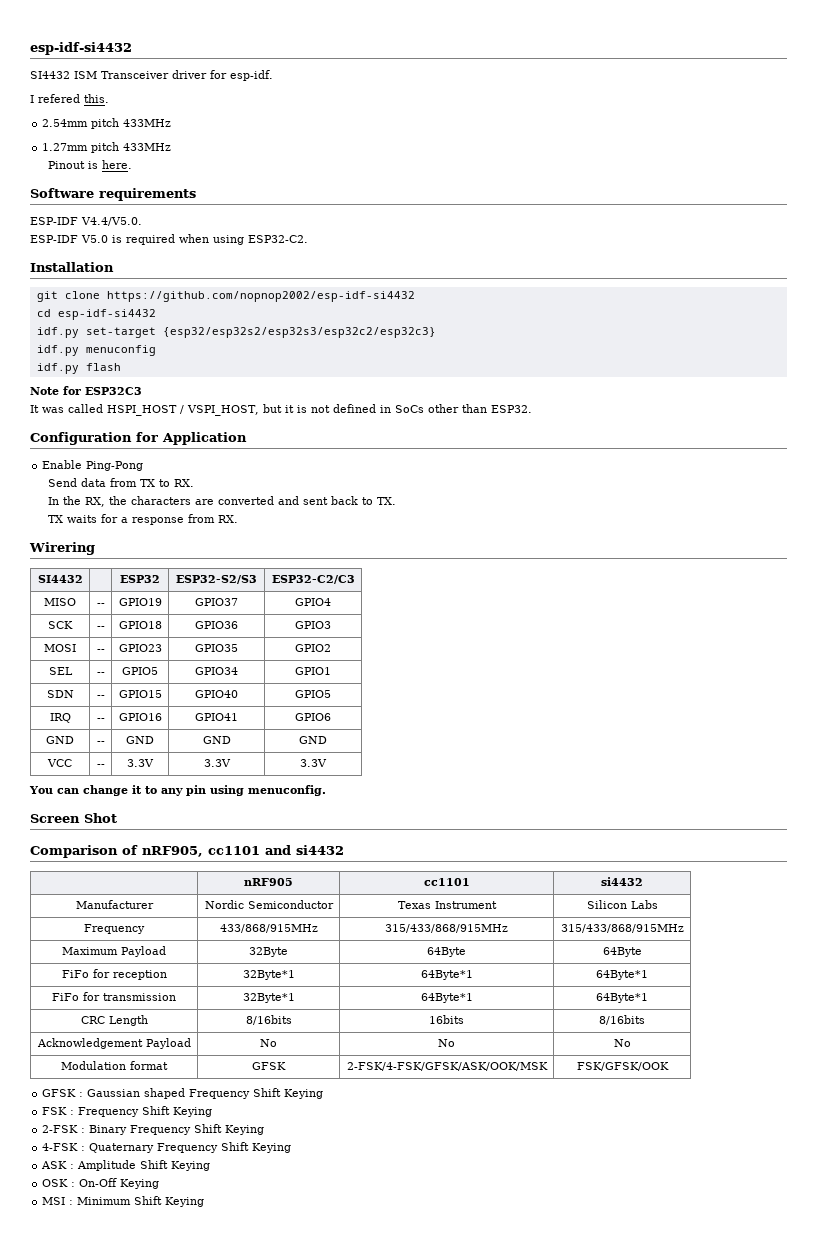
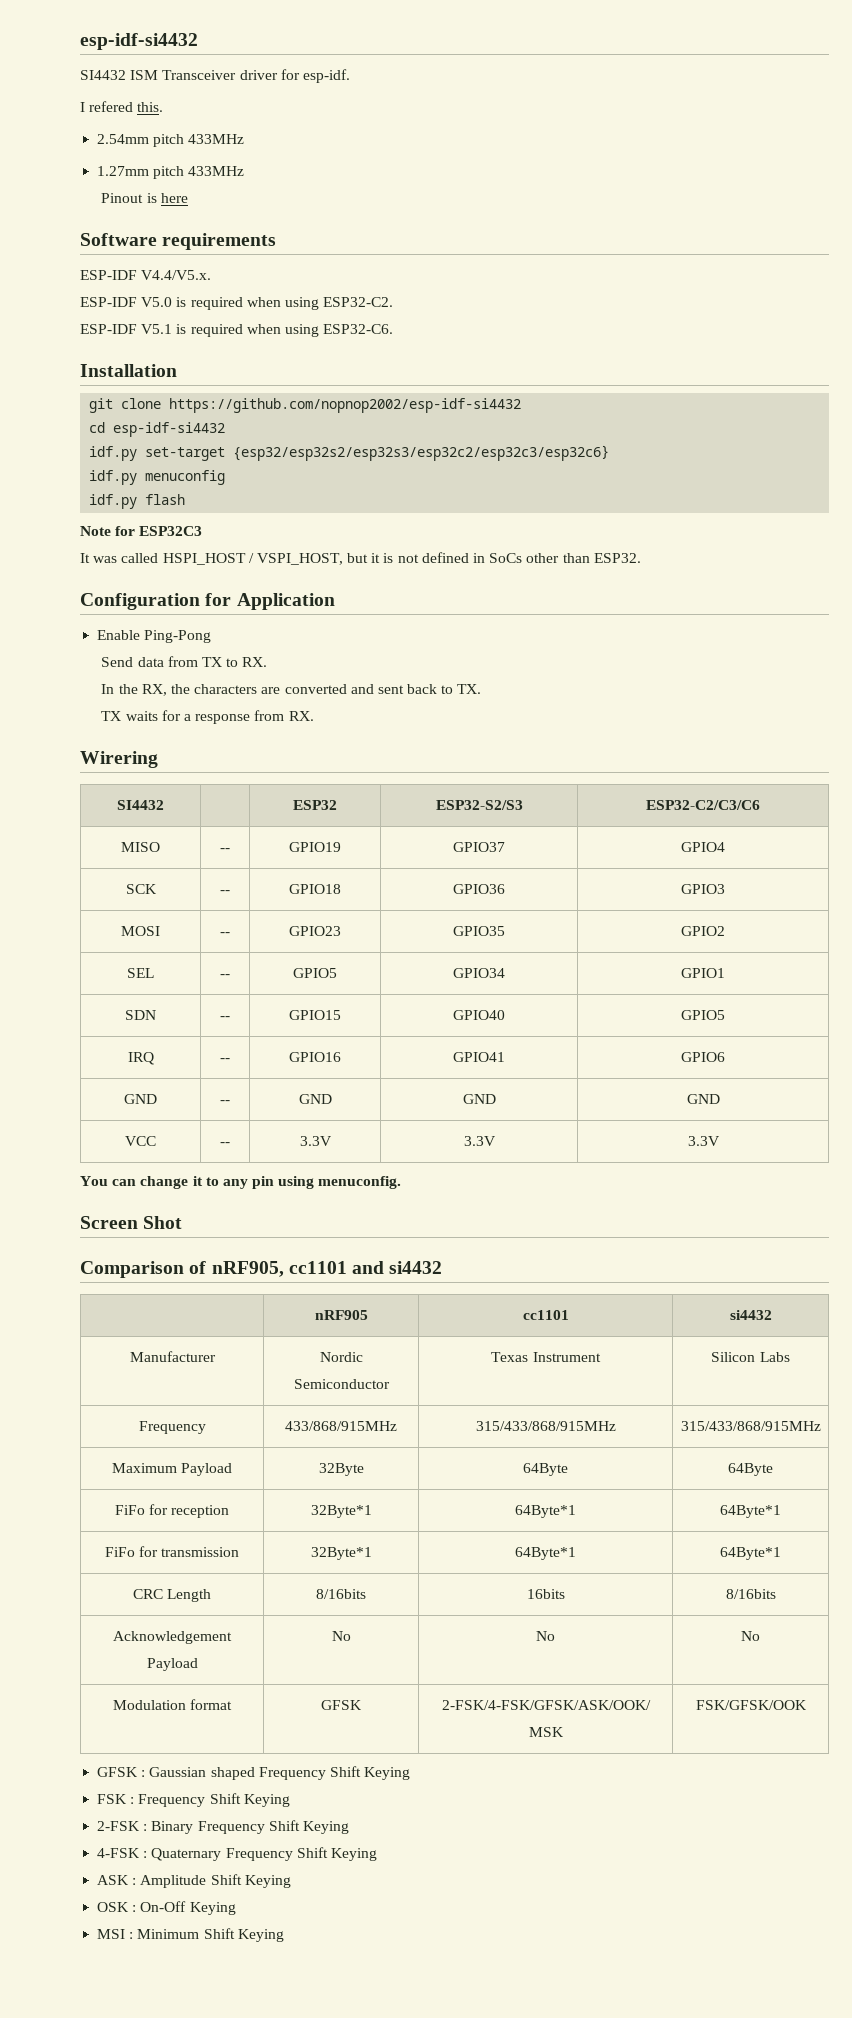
- Pinout is here.
+ Pinout is here
- ESP-IDF V4.4/V5.0.
+ ESP-IDF V4.4/V5.x.
+ ESP-IDF V5.1 is required when using ESP32-C6.
- idf.py set-target {esp32/esp32s2/esp32s3/esp32c2/esp32c3}
+ idf.py set-target {esp32/esp32s2/esp32s3/esp32c2/esp32c3/esp32c6}
- SI4432 | | ESP32 | ESP32-S2/S3 | ESP32-C2/C3
+ SI4432 | | ESP32 | ESP32-S2/S3 | ESP32-C2/C3/C6

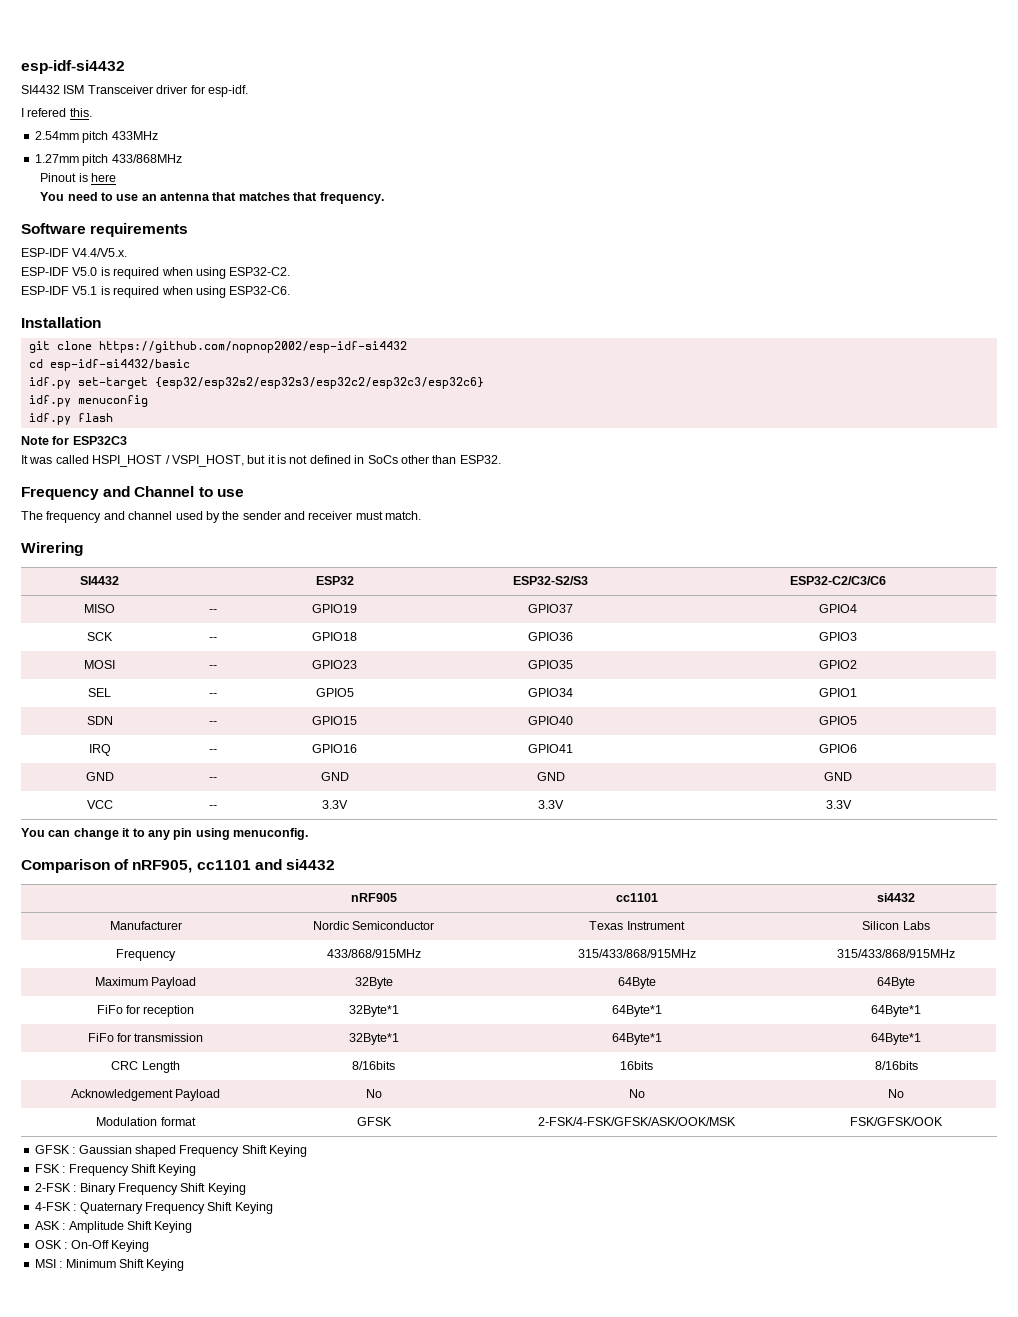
- 1.27mm pitch 433MHz
+ 1.27mm pitch 433/868MHz
+ You need to use an antenna that matches that frequency.
- cd esp-idf-si4432
+ cd esp-idf-si4432/basic
- Configuration for Application
- Enable Ping-Pong
- Send data from TX to RX.
- In the RX, the characters are converted and sent back to TX.
- TX waits for a response from RX.
+ Frequency and Channel to use
+ The frequency and channel used by the sender and receiver must match.
- Screen Shot

